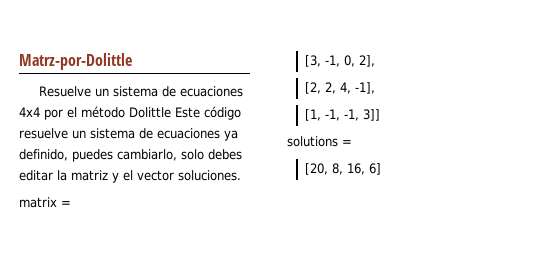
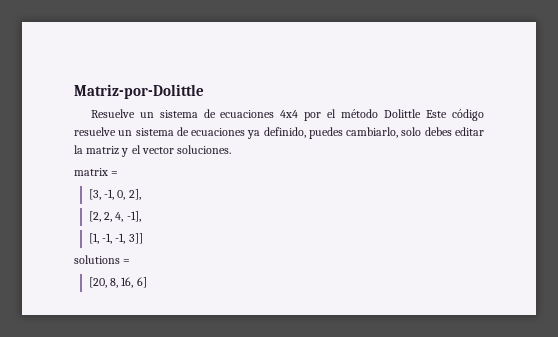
- Matrz-por-Dolittle
+ Matriz-por-Dolittle

